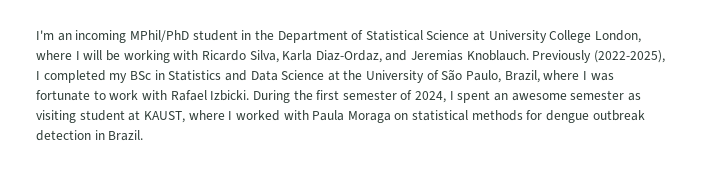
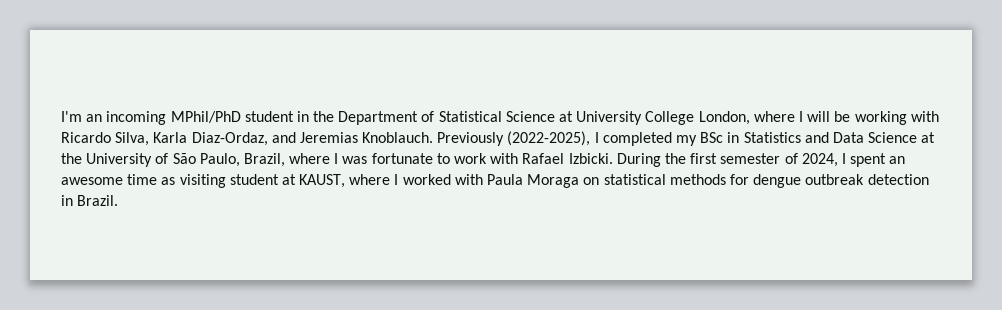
- During the first semester of 2024, I spent an awesome semester as visiting student at KAUST, where I worked with Paula Moraga on statistical methods for dengue outbreak detection in Brazil.
+ During the first semester of 2024, I spent an awesome time as visiting student at KAUST, where I worked with Paula Moraga on statistical methods for dengue outbreak detection in Brazil.

